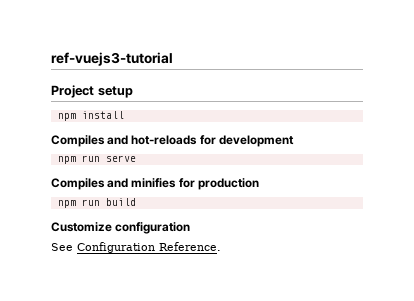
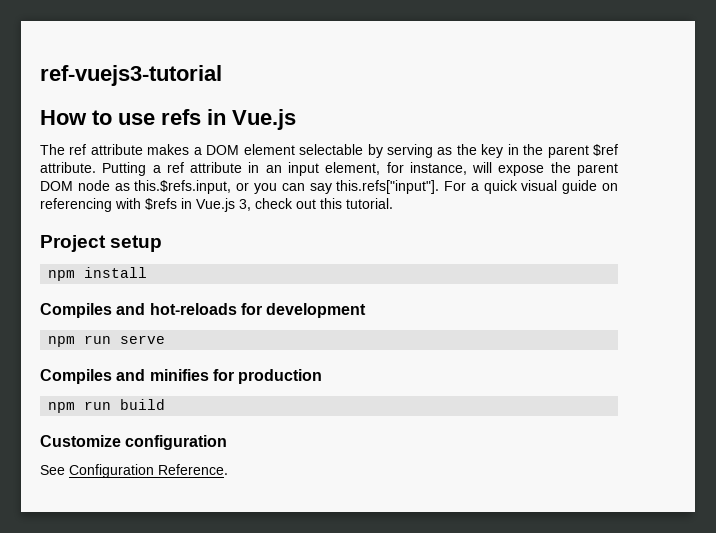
+ How to use refs in Vue.js
+ The ref attribute makes a DOM element selectable by serving as the key in the parent $ref attribute. Putting a ref attribute in an input element, for instance, will expose the parent DOM node as this.$refs.input, or you can say this.refs["input"]. For a quick visual guide on referencing with $refs in Vue.js 3, check out this tutorial.

